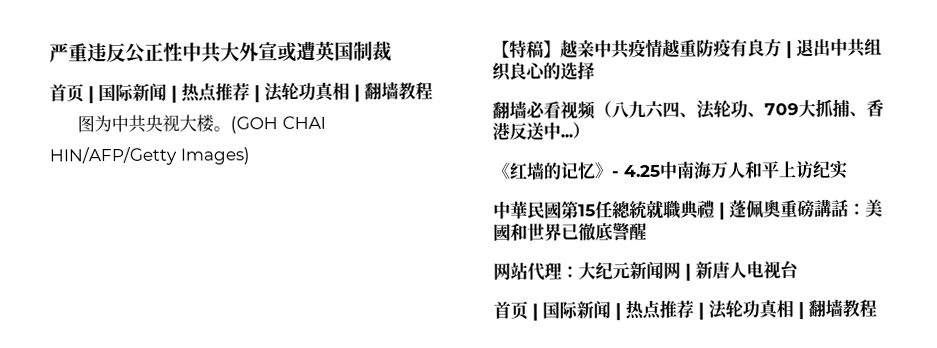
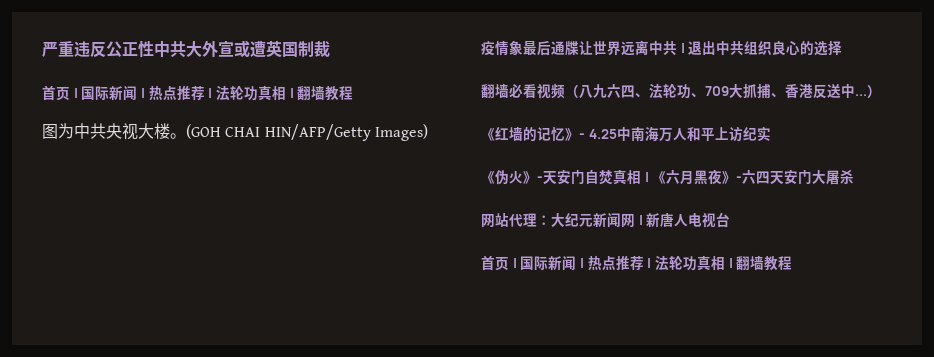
- 【特稿】越亲中共疫情越重防疫有良方 | 退出中共组织良心的选择
+ 疫情象最后通牒让世界远离中共 | 退出中共组织良心的选择
- 中華民國第15任總統就職典禮 | 蓬佩奧重磅講話：美國和世界已徹底警醒
+ 《伪火》-天安门自焚真相 | 《六月黑夜》-六四天安门大屠杀

